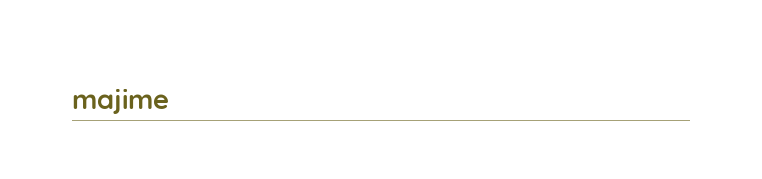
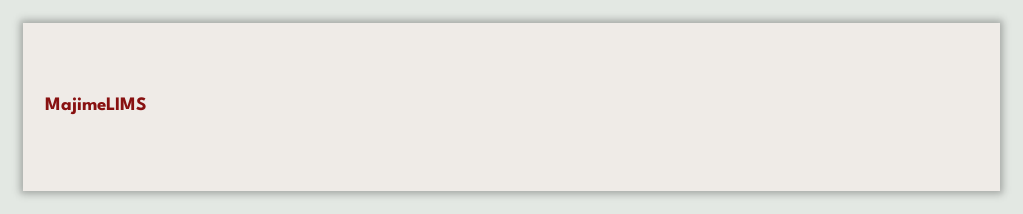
- majime
+ MajimeLIMS

